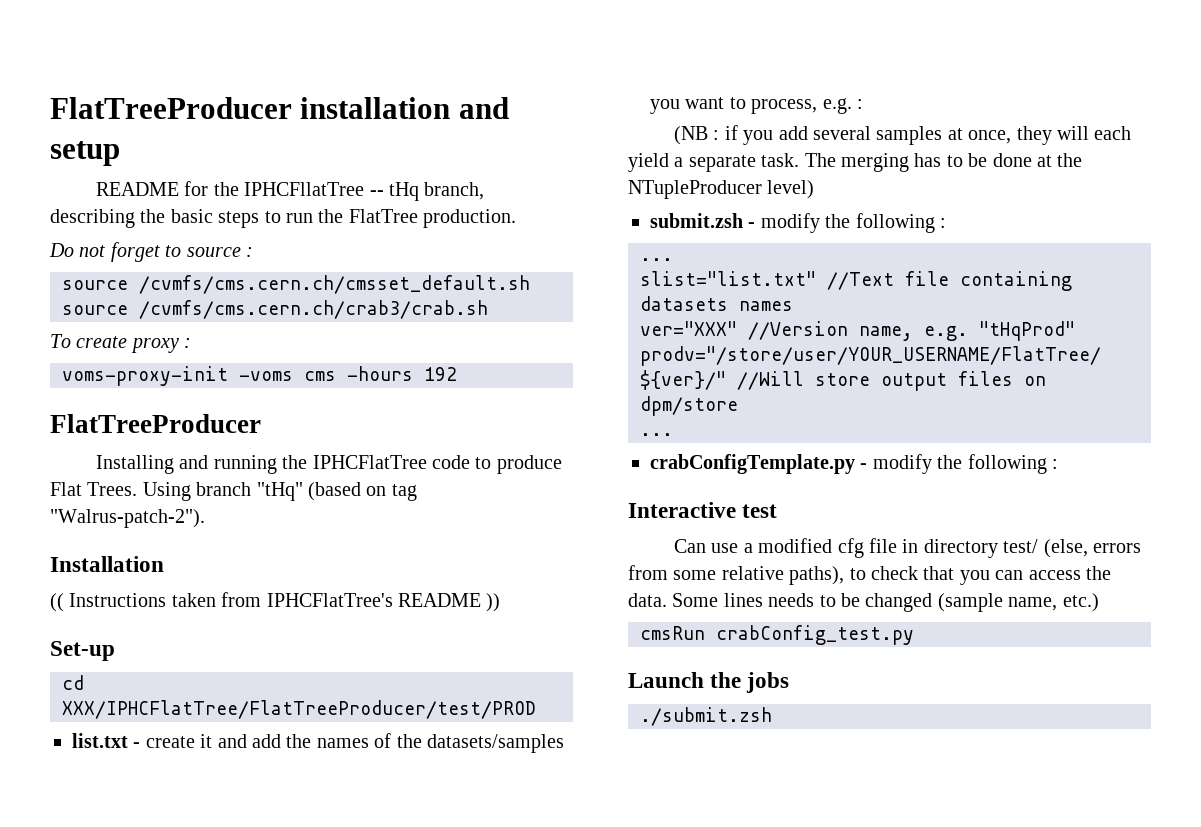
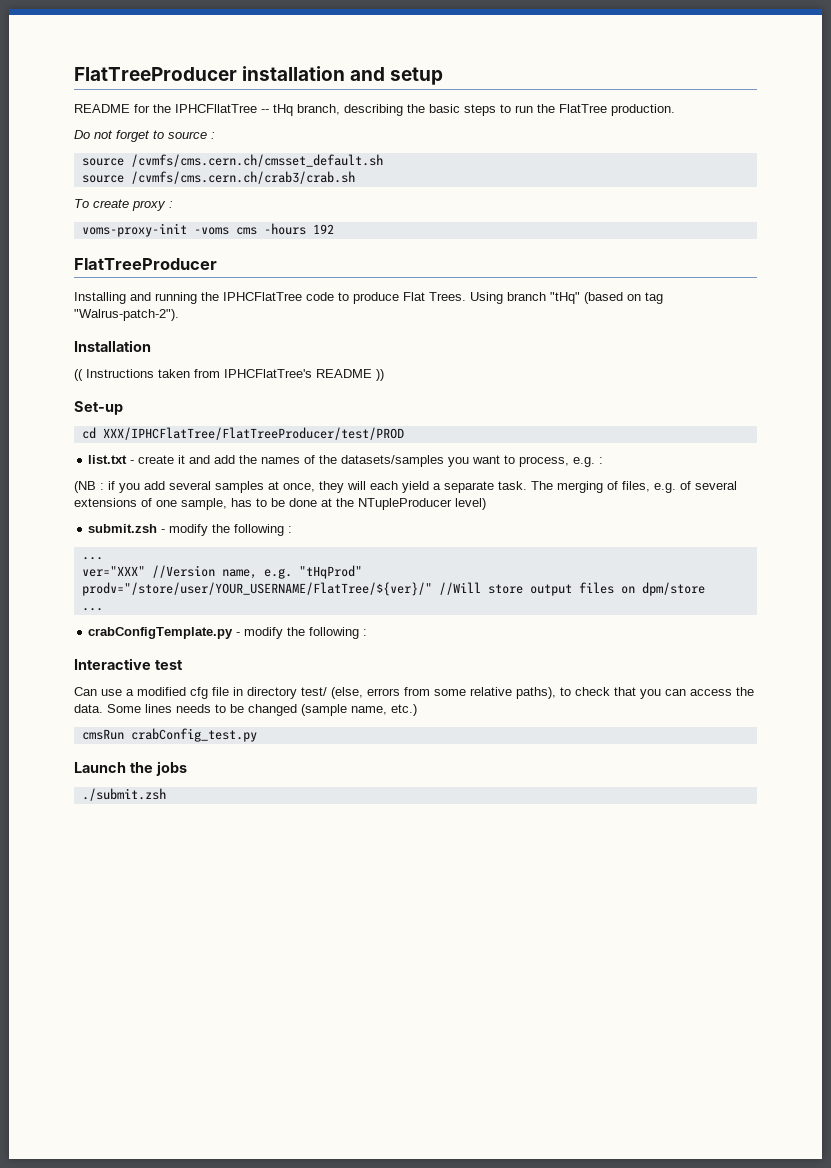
- The merging has to be done at the NTupleProducer level)
+ The merging of files, e.g. of several extensions of one sample, has to be done at the NTupleProducer level)
- slist="list.txt" //Text file containing datasets names

